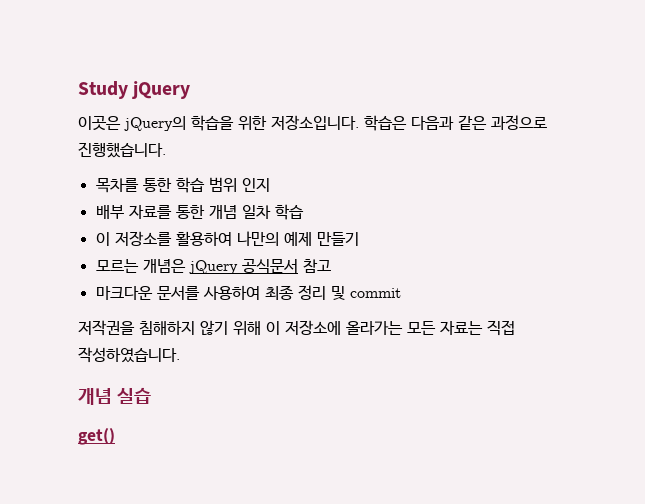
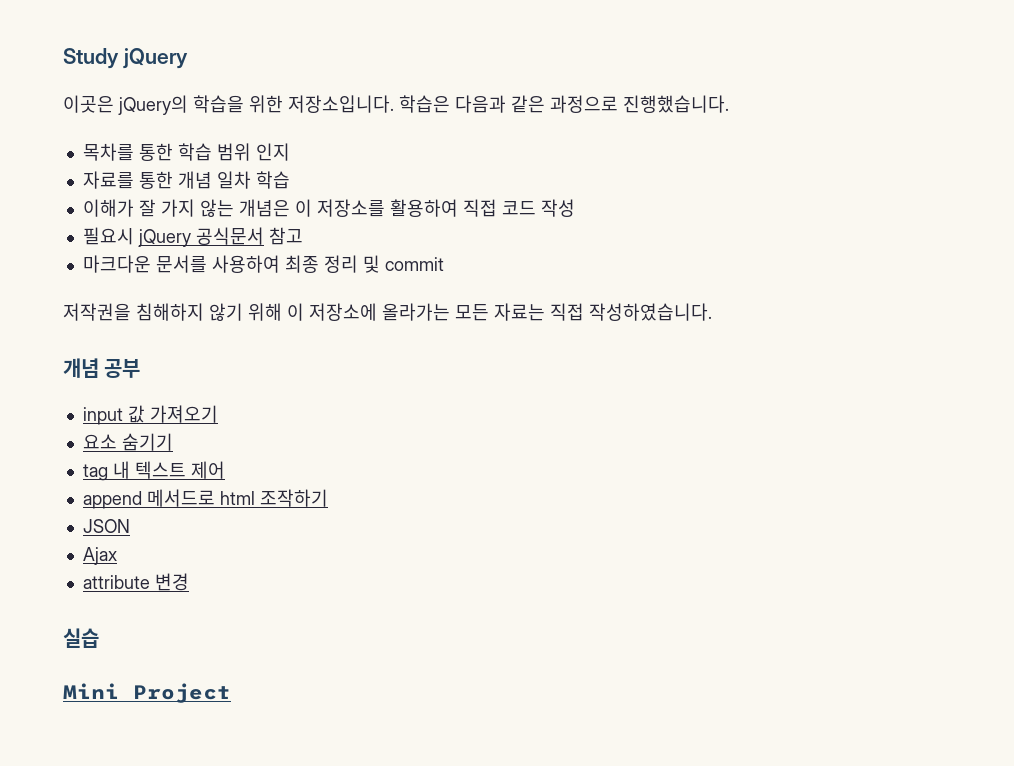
- 배부 자료를 통한 개념 일차 학습
+ 자료를 통한 개념 일차 학습
- 이 저장소를 활용하여 나만의 예제 만들기
- 모르는 개념은 jQuery 공식문서 참고
+ 이해가 잘 가지 않는 개념은 이 저장소를 활용하여 직접 코드 작성
+ 필요시 jQuery 공식문서 참고
- 개념 실습
+ 개념 공부
+ input 값 가져오기
+ 요소 숨기기
+ tag 내 텍스트 제어
+ append 메서드로 html 조작하기
+ JSON
+ Ajax
+ attribute 변경
+ 실습
- get()
+ Mini Project

